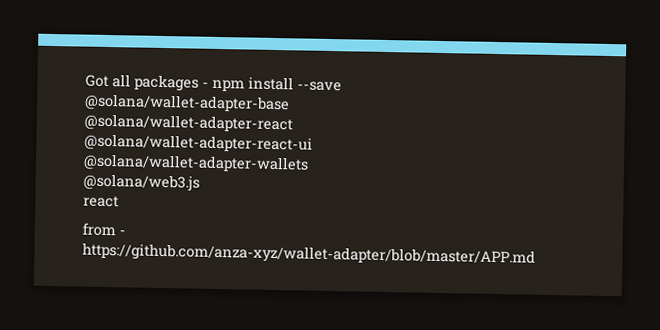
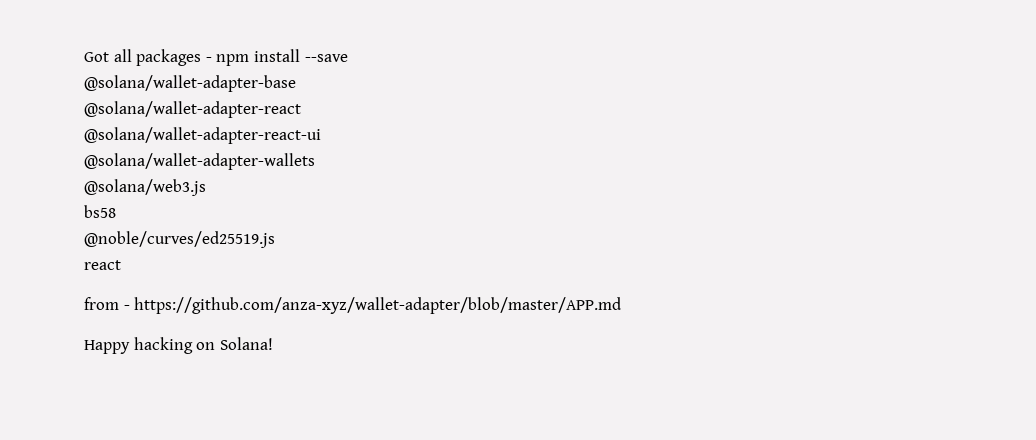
+ bs58
+ @noble/curves/ed25519.js
+ Happy hacking on Solana!

